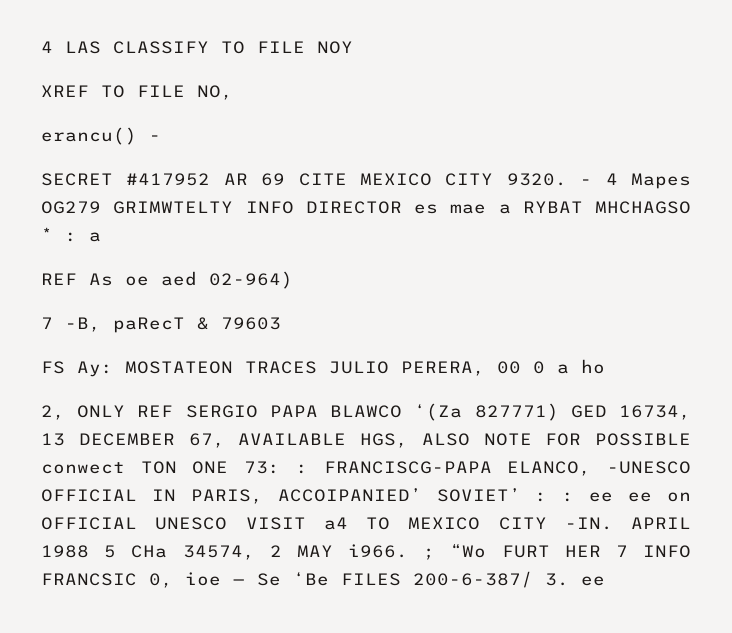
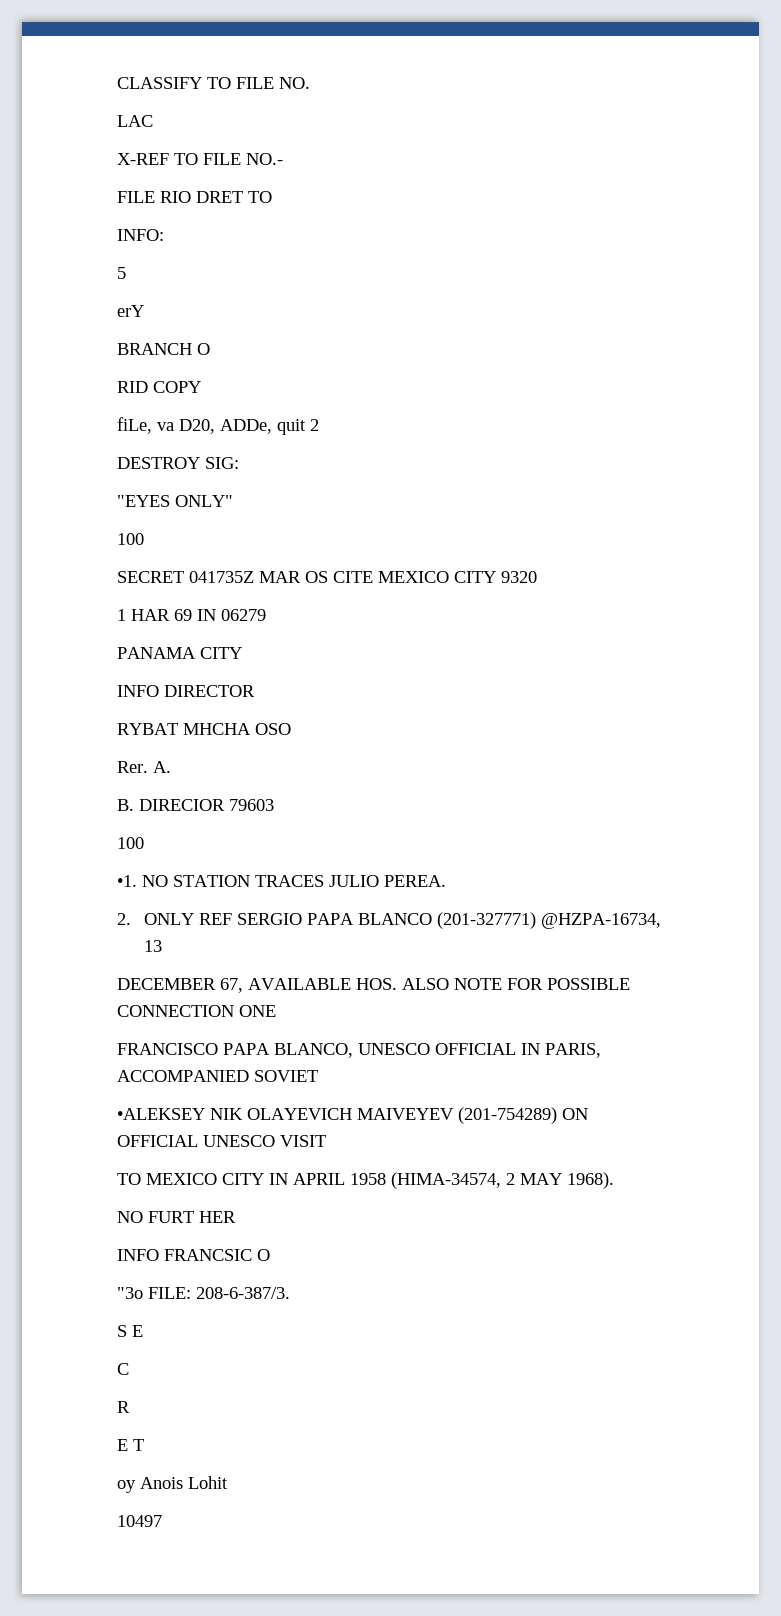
- 4 LAS CLASSIFY TO FILE NOY
- XREF TO FILE NO,
- erancu() -
- SECRET #417952 AR 69 CITE MEXICO CITY 9320. - 4 Mapes OG279 GRIMWTELTY INFO DIRECTOR es mae a RYBAT MHCHAGSO * : a
- REF As oe aed 02-964)
- 7 -B, paRecT & 79603
- FS Ay: MOSTATEON TRACES JULIO PERERA, 00 0 a ho
- 2, ONLY REF SERGIO PAPA BLAWCO ‘(Za 827771) GED 16734, 13 DECEMBER 67, AVAILABLE HGS, ALSO NOTE FOR POSSIBLE conwect TON ONE 73: : FRANCISCG-PAPA ELANCO, -UNESCO OFFICIAL IN PARIS, ACCOIPANIED’ SOVIET’ : : ee ee on OFFICIAL UNESCO VISIT a4 TO MEXICO CITY -IN. APRIL 1988 5 CHa 34574, 2 MAY i966. ; “Wo FURT HER 7 INFO FRANCSIC 0, ioe — Se ‘Be FILES 200-6-387/ 3. ee
+ CLASSIFY TO FILE NO.
+ LAC
+ X-REF TO FILE NO.-
+ FILE RIO DRET TO
+ INFO:
+ 5
+ erY
+ BRANCH O
+ RID COPY
+ fiLe, va D20, ADDe, quit 2
+ DESTROY SIG:
+ "EYES ONLY"
+ 100
+ SECRET 041735Z MAR OS CITE MEXICO CITY 9320
+ 1 HAR 69 IN 06279
+ PANAMA CITY
+ INFO DIRECTOR
+ RYBAT MHCHA OSO
+ Rer. A.
+ B. DIRECIOR 79603
+ 100
+ •1. NO STATION TRACES JULIO PEREA.
+ 2. ONLY REF SERGIO PAPA BLANCO (201-327771) @HZPA-16734, 13
+ DECEMBER 67, AVAILABLE HOS. ALSO NOTE FOR POSSIBLE CONNECTION ONE
+ FRANCISCO PAPA BLANCO, UNESCO OFFICIAL IN PARIS, ACCOMPANIED SOVIET
+ •ALEKSEY NIK OLAYEVICH MAIVEYEV (201-754289) ON OFFICIAL UNESCO VISIT
+ TO MEXICO CITY IN APRIL 1958 (HIMA-34574, 2 MAY 1968).
+ NO FURT HER
+ INFO FRANCSIC O
+ "3o FILE: 208-6-387/3.
+ S E
+ C
+ R
+ E T
+ oy Anois Lohit
+ 10497

